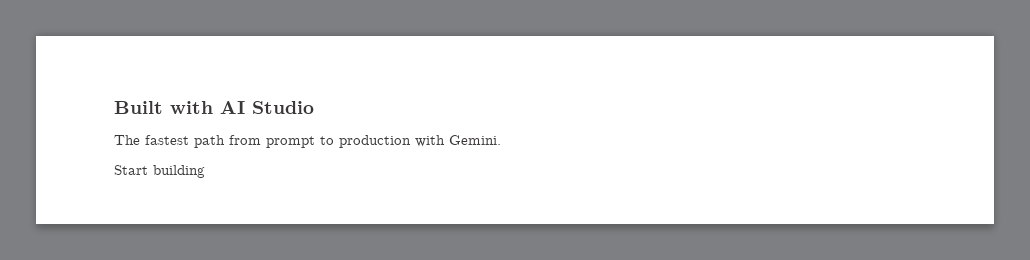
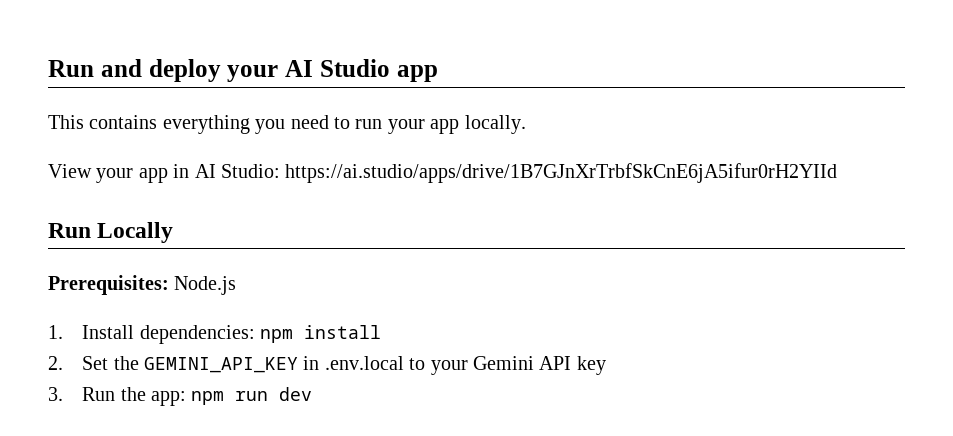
- Built with AI Studio
- The fastest path from prompt to production with Gemini.
- Start building
+ Run and deploy your AI Studio app
+ This contains everything you need to run your app locally.
+ View your app in AI Studio: https://ai.studio/apps/drive/1B7GJnXrTrbfSkCnE6jA5ifur0rH2YIId
+ Run Locally
+ Prerequisites: Node.js
+ 1. Install dependencies: npm install
+ 2. Set the GEMINI_API_KEY in .env.local to your Gemini API key
+ 3. Run the app: npm run dev

